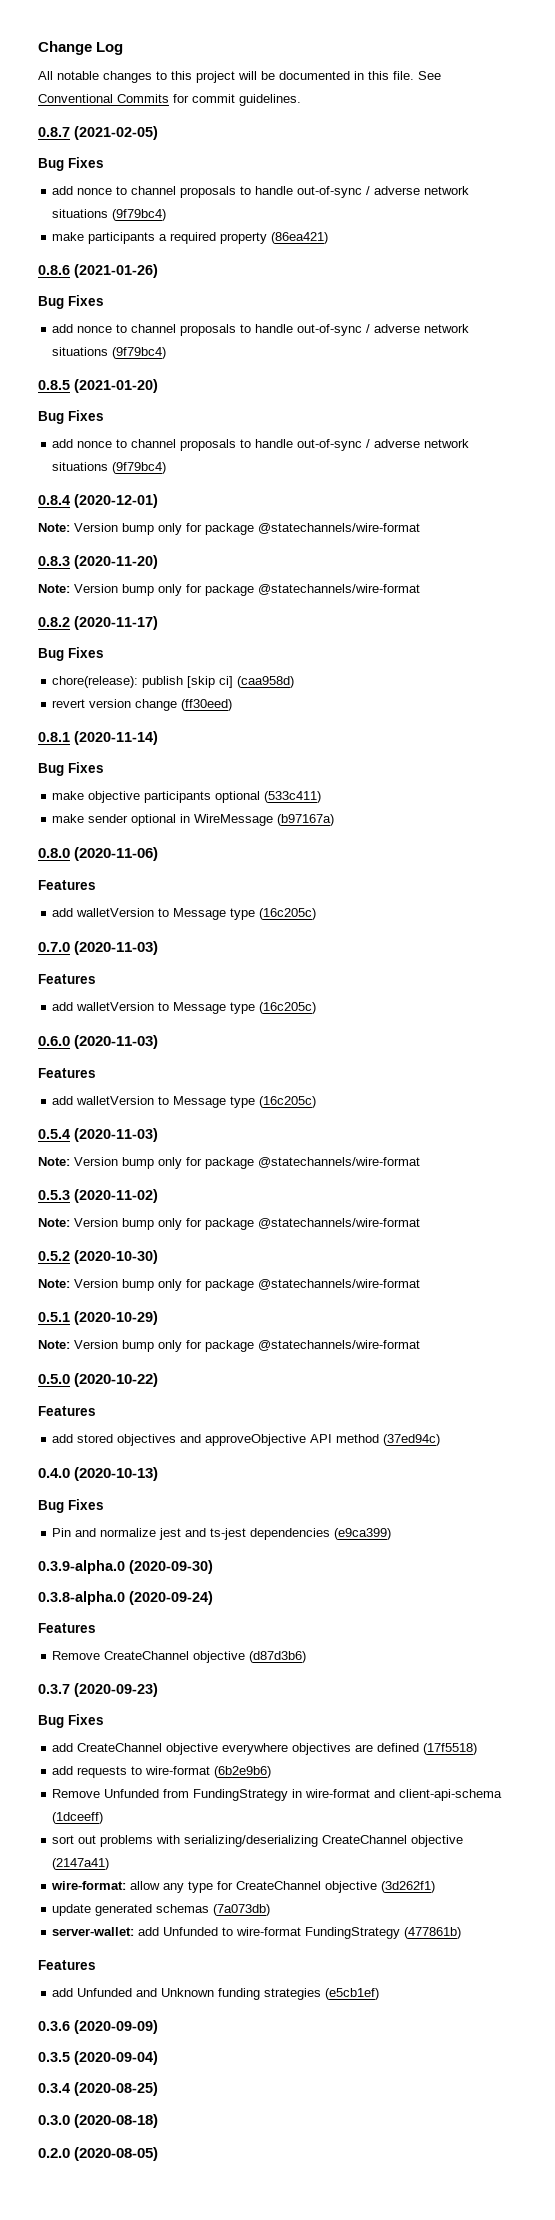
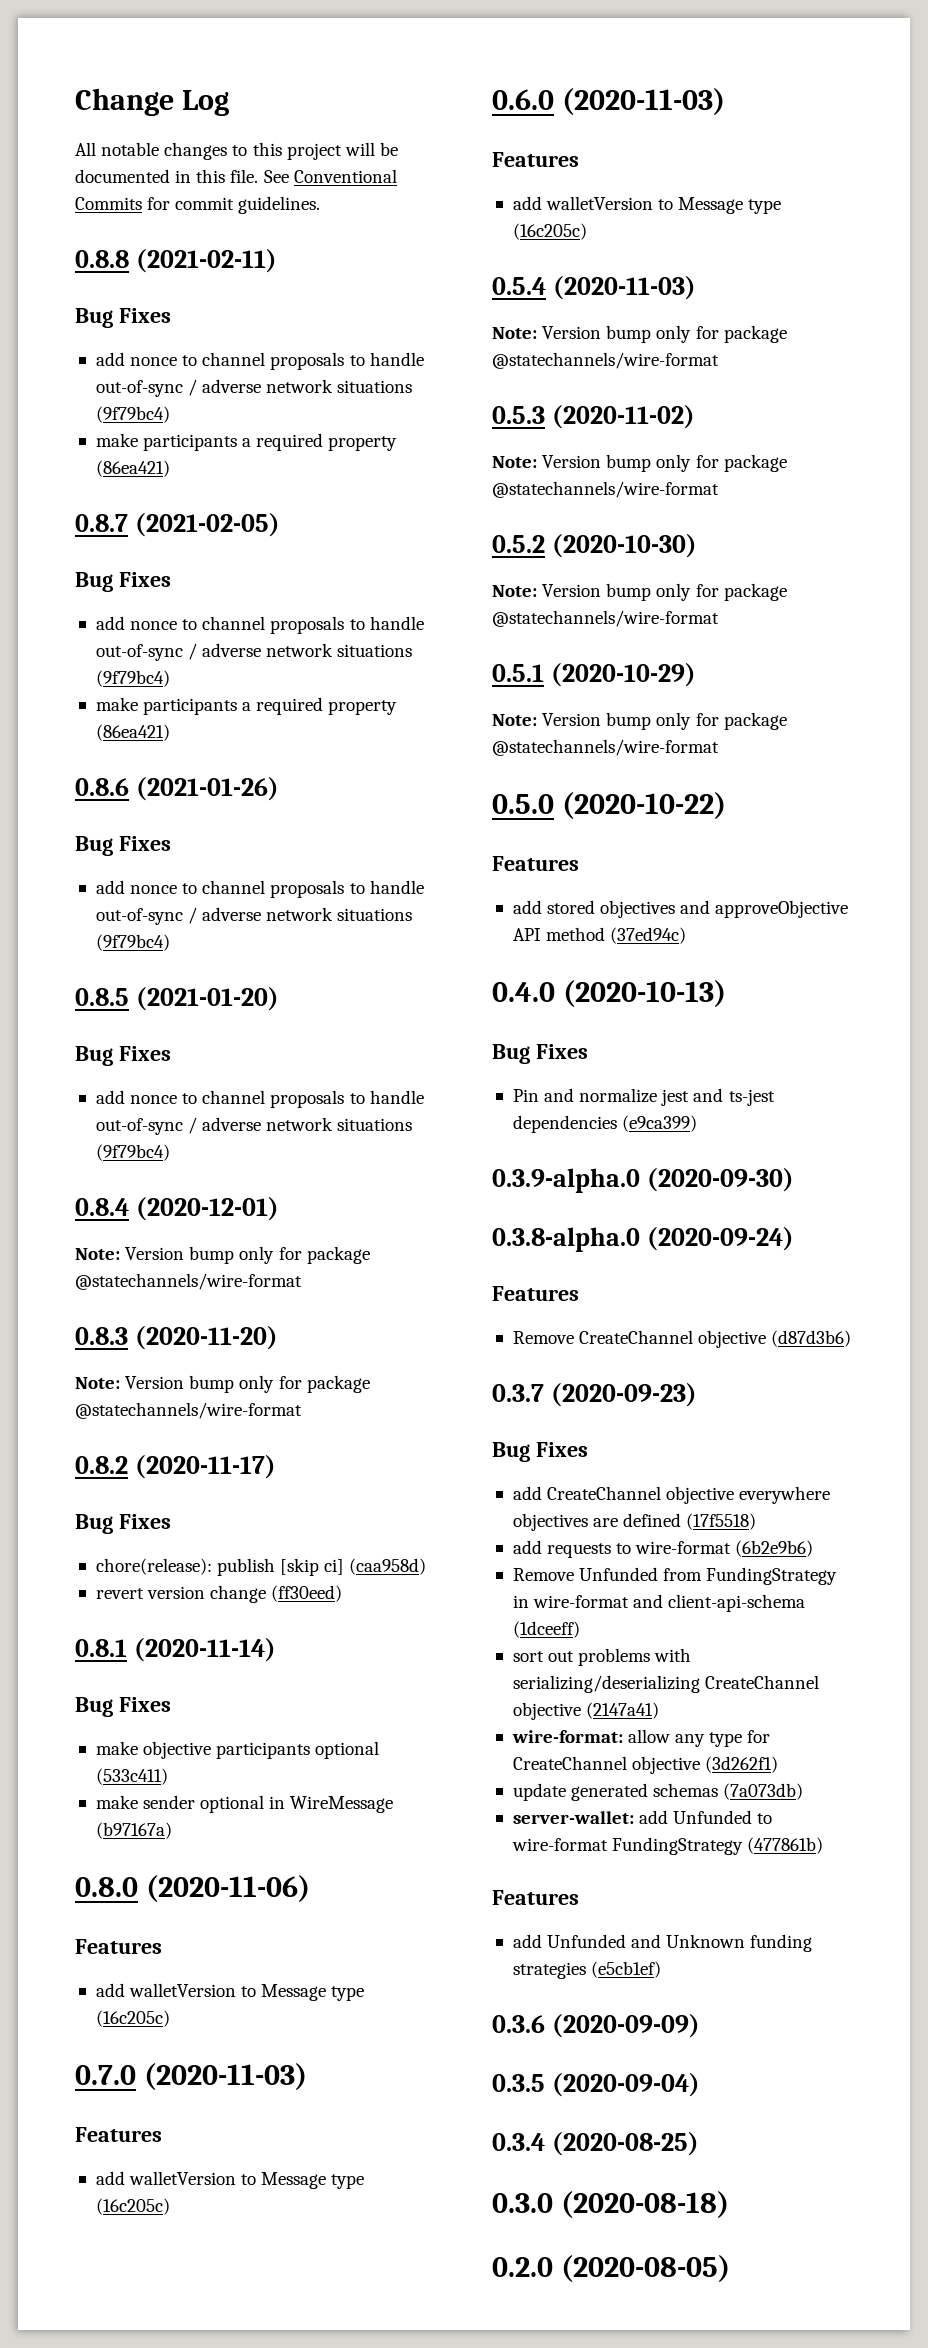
+ 0.8.8 (2021-02-11)
+ Bug Fixes
+ add nonce to channel proposals to handle out-of-sync / adverse network situations (9f79bc4)
+ make participants a required property (86ea421)

